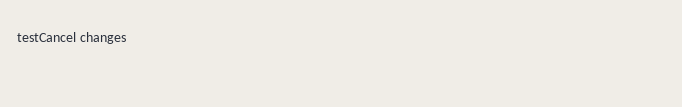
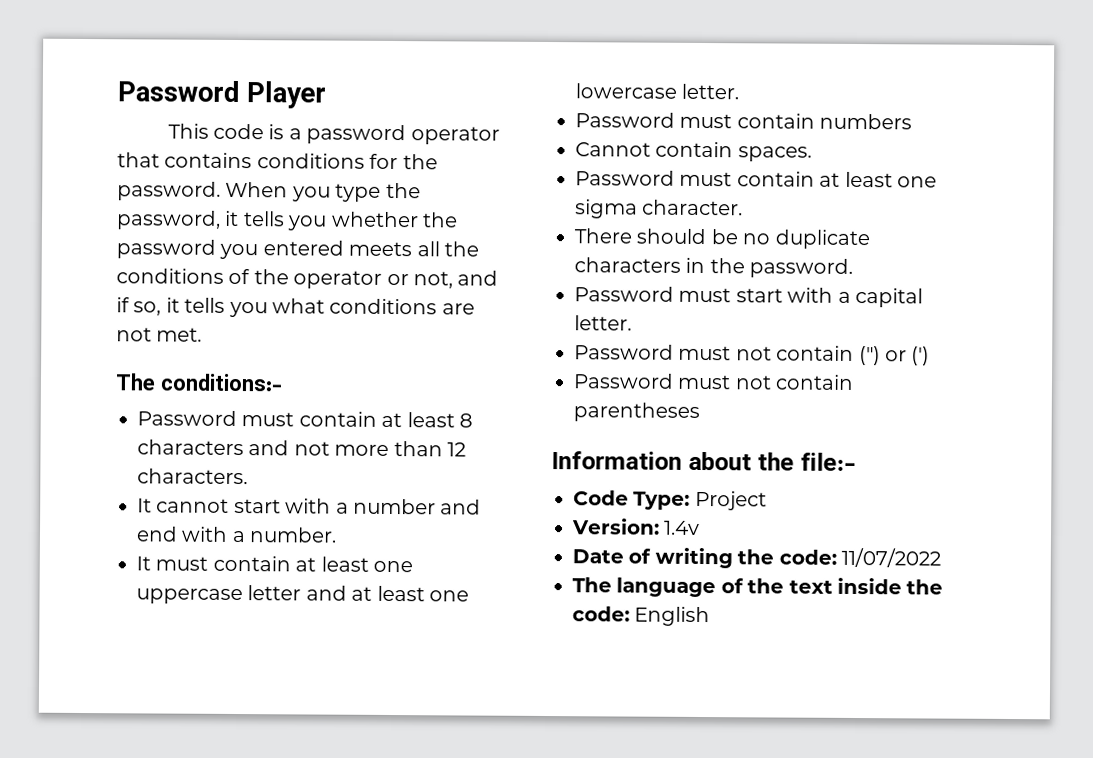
- testCancel changes
+ Password Player
+ This code is a password operator that contains conditions for the password. When you type the password, it tells you whether the password you entered meets all the conditions of the operator or not, and if so, it tells you what conditions are not met.
+ The conditions:-
+ Password must contain at least 8 characters and not more than 12 characters.
+ It cannot start with a number and end with a number.
+ It must contain at least one uppercase letter and at least one lowercase letter.
+ Password must contain numbers
+ Cannot contain spaces.
+ Password must contain at least one sigma character.
+ There should be no duplicate characters in the password.
+ Password must start with a capital letter.
+ Password must not contain (") or (')
+ Password must not contain parentheses
+ Information about the file:-
+ Code Type: Project
+ Version: 1.4v
+ Date of writing the code: 11/07/2022
+ The language of the text inside the code: English

